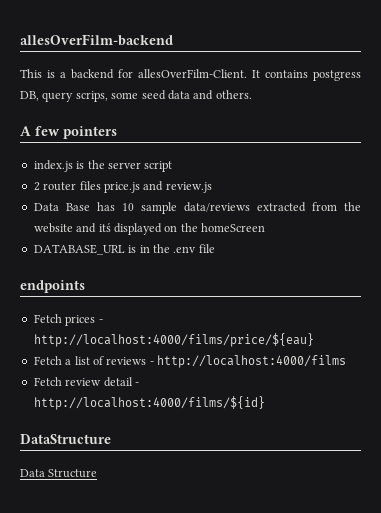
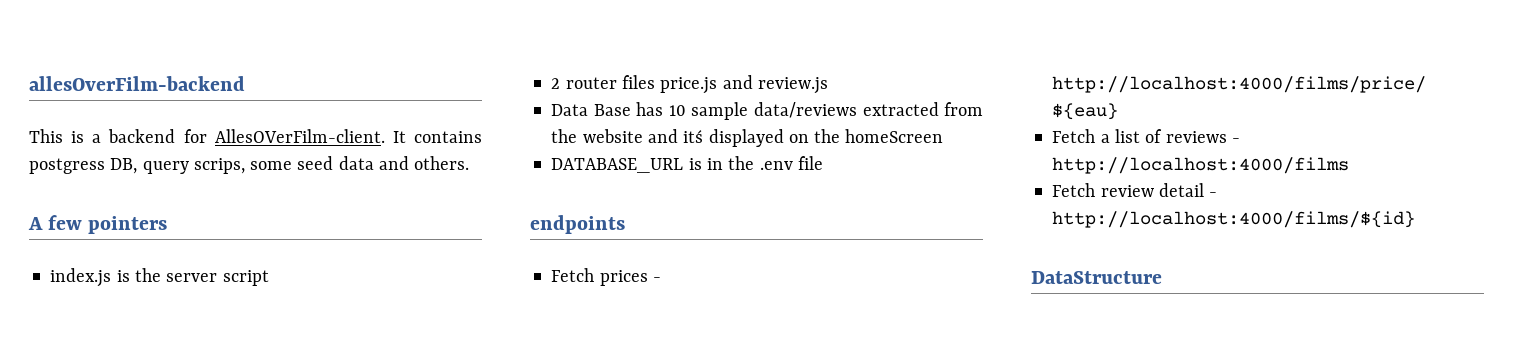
- This is a backend for allesOverFilm-Client.
+ This is a backend for AllesOVerFilm-client.
- Data Structure

